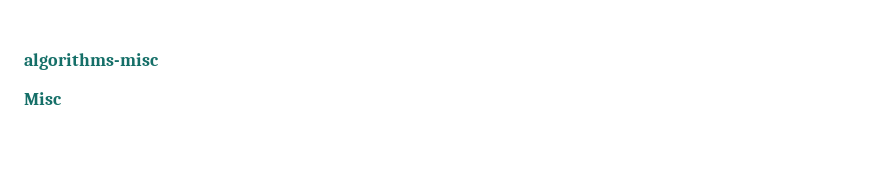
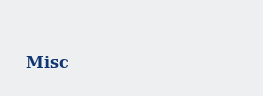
- algorithms-misc

